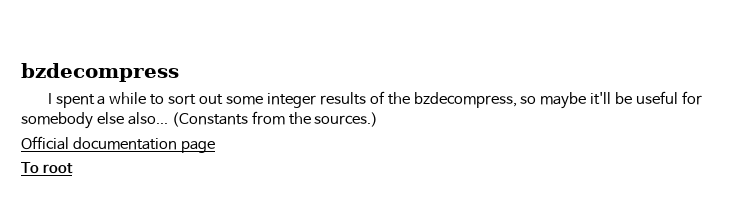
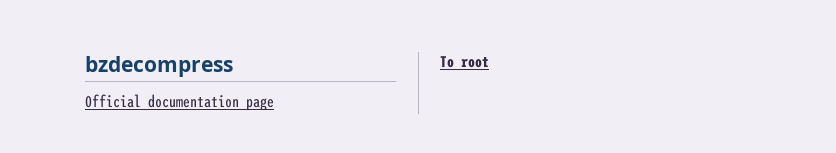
- I spent a while to sort out some integer results of the bzdecompress, so maybe it'll be useful for somebody else also... (Constants from the sources.)

